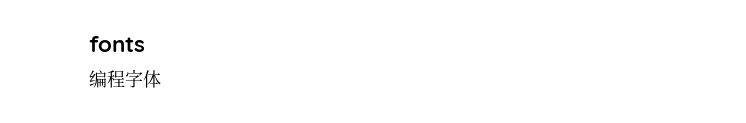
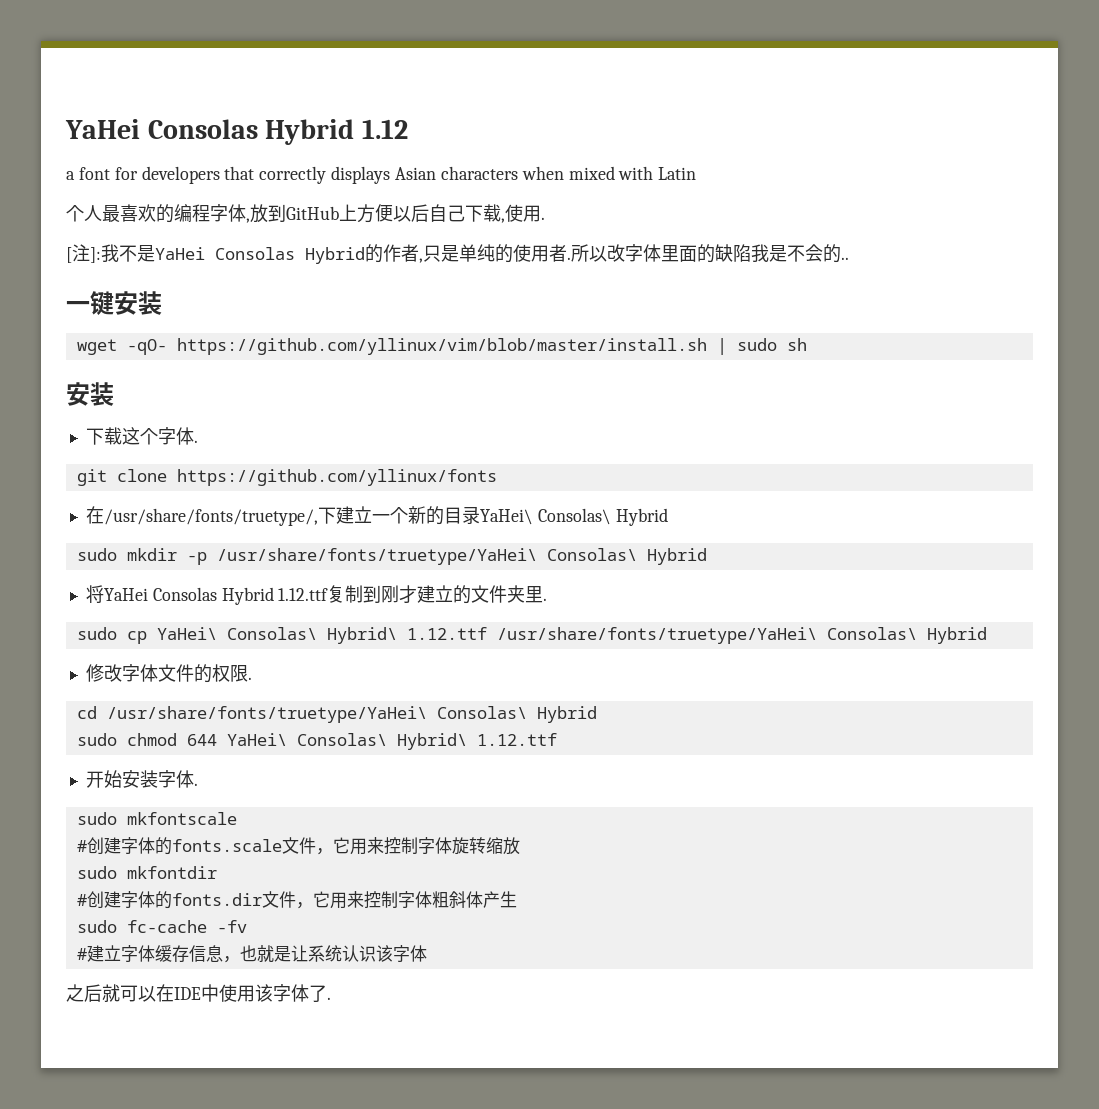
- fonts
- 编程字体
+ YaHei Consolas Hybrid 1.12
+ a font for developers that correctly displays Asian characters when mixed with Latin
+ 个人最喜欢的编程字体,放到GitHub上方便以后自己下载,使用.
+ [注]:我不是YaHei Consolas Hybrid的作者,只是单纯的使用者.所以改字体里面的缺陷我是不会的..
+ 一键安装
+ wget -qO- https://github.com/yllinux/vim/blob/master/install.sh | sudo sh
+ 安装
+ 下载这个字体.
+ git clone https://github.com/yllinux/fonts
+ 在/usr/share/fonts/truetype/,下建立一个新的目录YaHei\ Consolas\ Hybrid
+ sudo mkdir -p /usr/share/fonts/truetype/YaHei\ Consolas\ Hybrid
+ 将YaHei Consolas Hybrid 1.12.ttf复制到刚才建立的文件夹里.
+ sudo cp YaHei\ Consolas\ Hybrid\ 1.12.ttf /usr/share/fonts/truetype/YaHei\ Consolas\ Hybrid
+ 修改字体文件的权限.
+ cd /usr/share/fonts/truetype/YaHei\ Consolas\ Hybrid
+ sudo chmod 644 YaHei\ Consolas\ Hybrid\ 1.12.ttf
+ 开始安装字体.
+ sudo mkfontscale
+ #创建字体的fonts.scale文件，它用来控制字体旋转缩放
+ sudo mkfontdir
+ #创建字体的fonts.dir文件，它用来控制字体粗斜体产生
+ sudo fc-cache -fv
+ #建立字体缓存信息，也就是让系统认识该字体
+ 之后就可以在IDE中使用该字体了.

